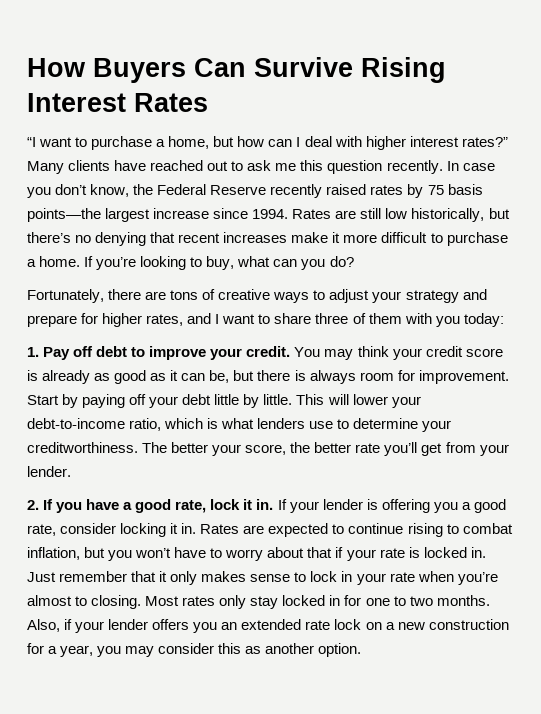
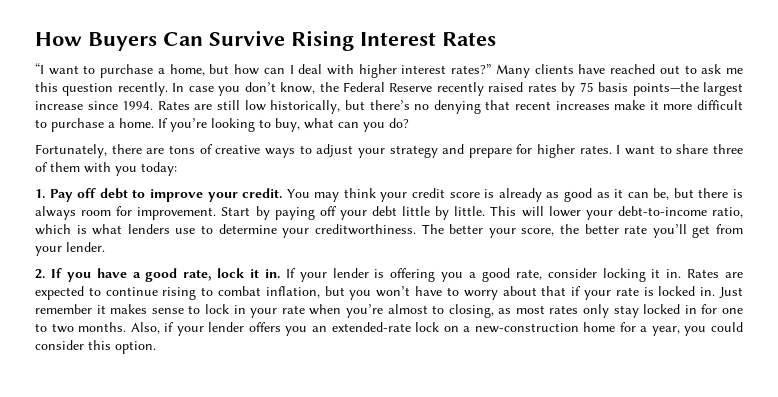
- Fortunately, there are tons of creative ways to adjust your strategy and prepare for higher rates, and I want to share three of them with you today:
+ Fortunately, there are tons of creative ways to adjust your strategy and prepare for higher rates. I want to share three of them with you today:
- Just remember that it only makes sense to lock in your rate when you’re almost to closing. Most rates only stay locked in for one to two months.
+ Just remember it makes sense to lock in your rate when you’re almost to closing, as most rates only stay locked in for one to two months.
- Also, if your lender offers you an extended rate lock on a new construction for a year, you may consider this as another option.
+ Also, if your lender offers you an extended-rate lock on a new-construction home for a year, you could consider this option.

